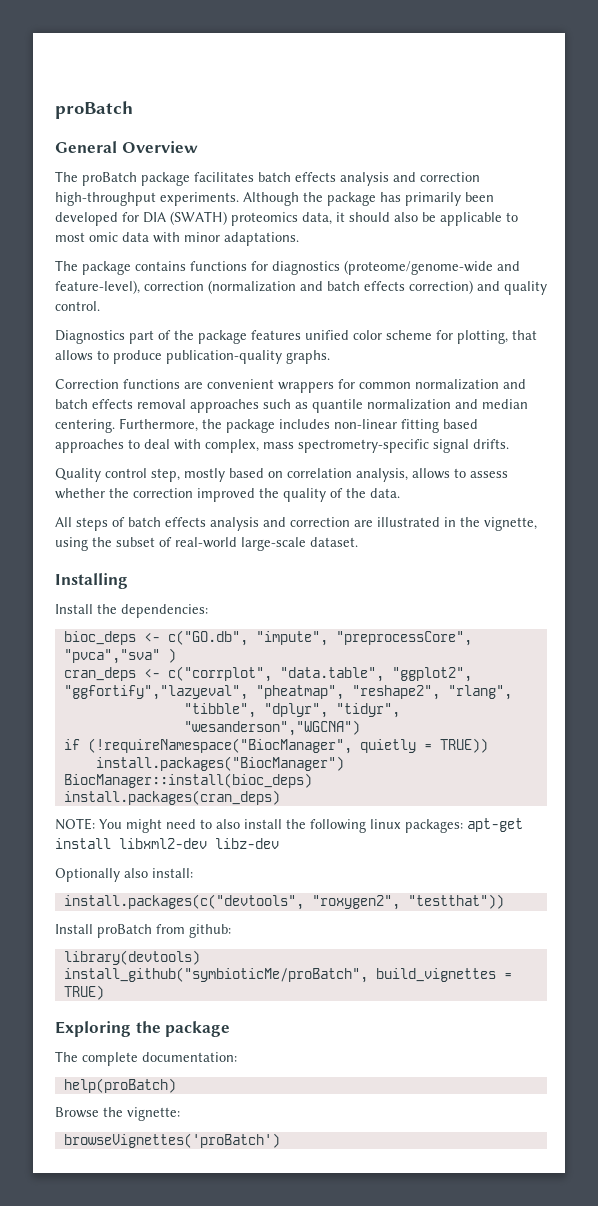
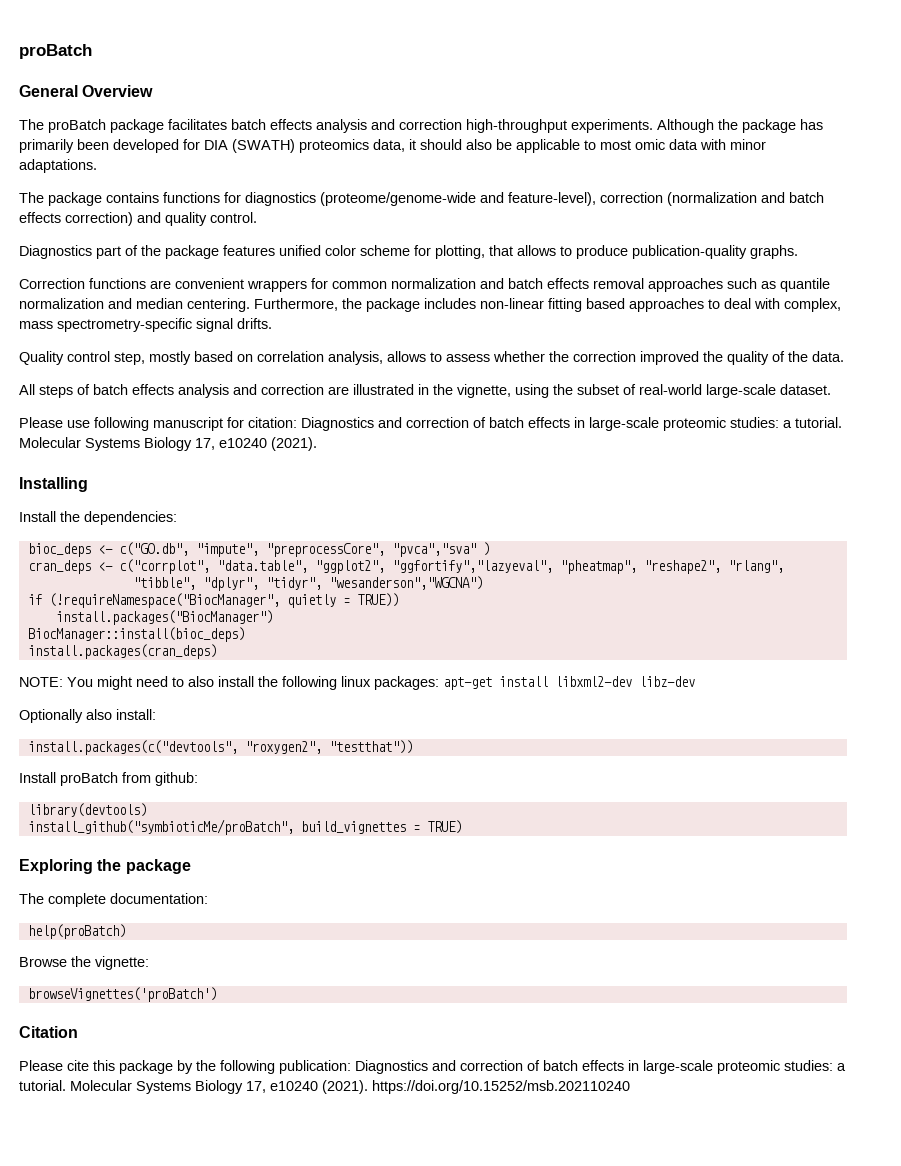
+ Please use following manuscript for citation: Diagnostics and correction of batch effects in large-scale proteomic studies: a tutorial. Molecular Systems Biology 17, e10240 (2021).
+ Citation
+ Please cite this package by the following publication: Diagnostics and correction of batch effects in large-scale proteomic studies: a tutorial. Molecular Systems Biology 17, e10240 (2021). https://doi.org/10.15252/msb.202110240

